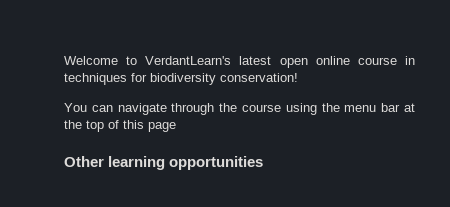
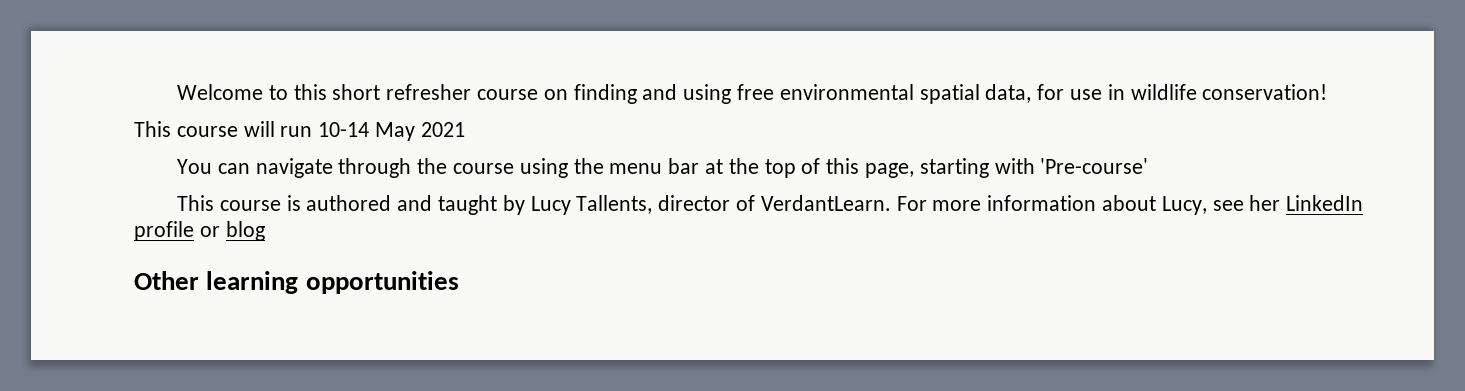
- Welcome to VerdantLearn's latest open online course in techniques for biodiversity conservation!
+ Welcome to this short refresher course on finding and using free environmental spatial data, for use in wildlife conservation!
+ This course will run 10-14 May 2021
- You can navigate through the course using the menu bar at the top of this page
+ You can navigate through the course using the menu bar at the top of this page, starting with 'Pre-course'
+ This course is authored and taught by Lucy Tallents, director of VerdantLearn. For more information about Lucy, see her LinkedIn profile or blog

